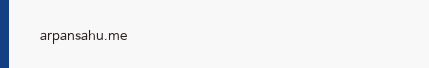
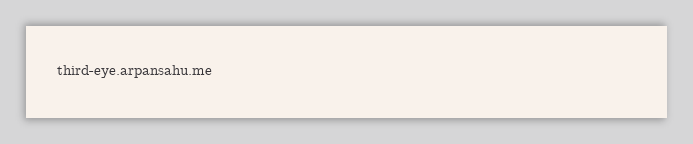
- arpansahu.me
+ third-eye.arpansahu.me

